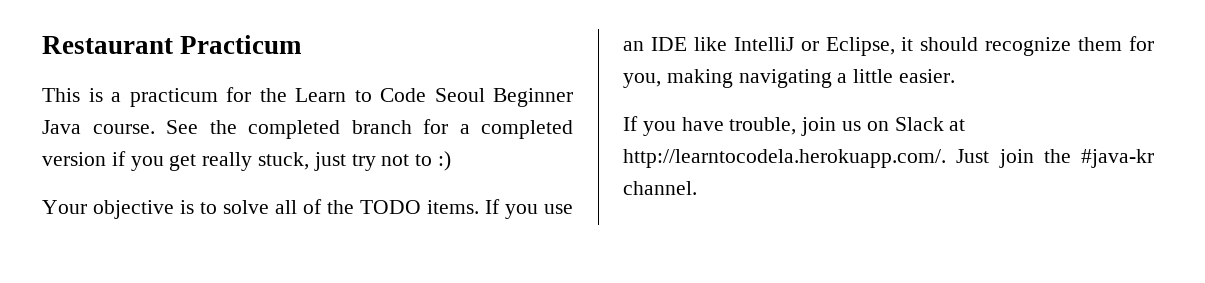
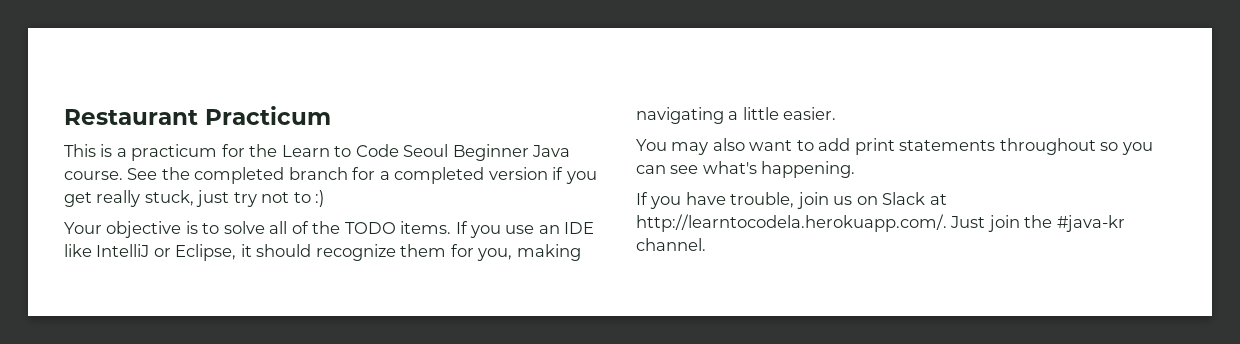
+ You may also want to add print statements throughout so you can see what's happening.

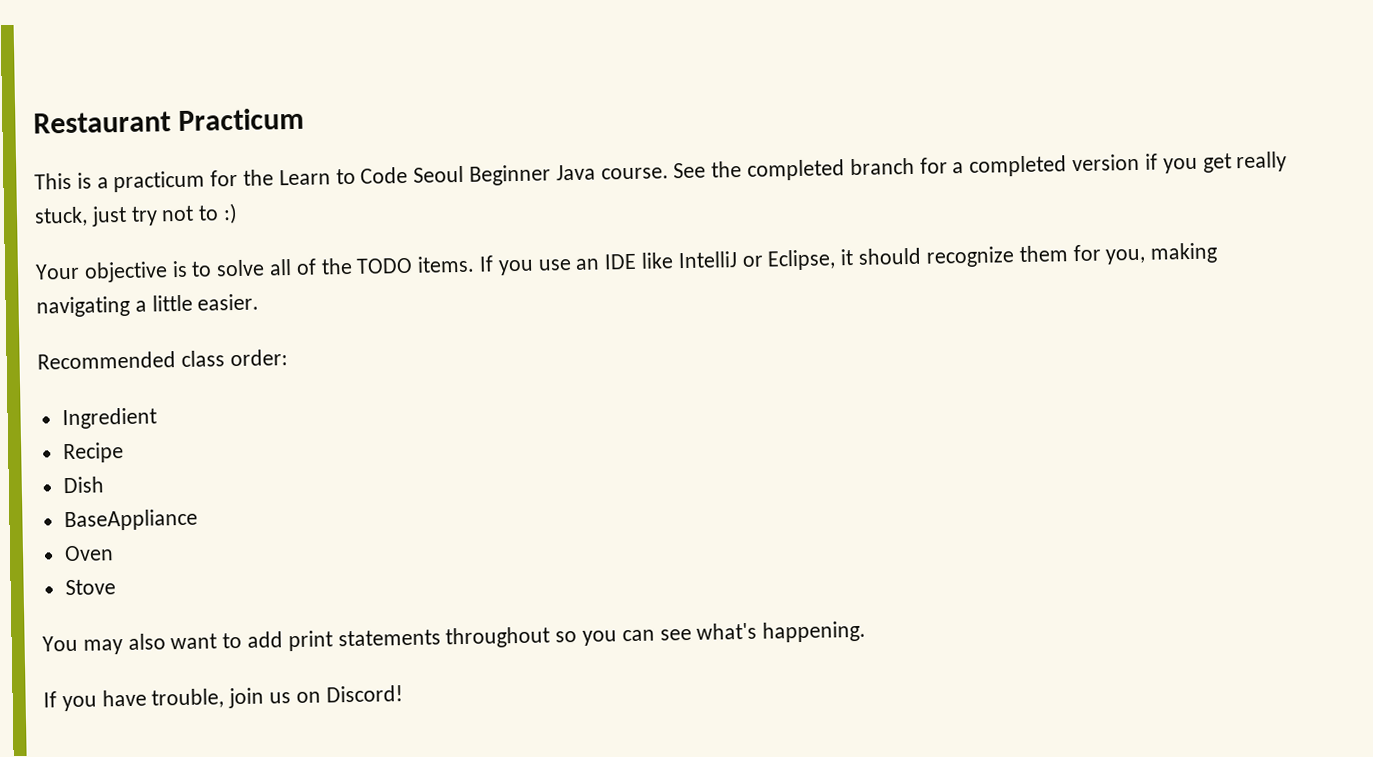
+ Recommended class order:
+ Ingredient
+ Recipe
+ Dish
+ BaseAppliance
+ Oven
+ Stove
- If you have trouble, join us on Slack at http://learntocodela.herokuapp.com/. Just join the #java-kr channel.
+ If you have trouble, join us on Discord!

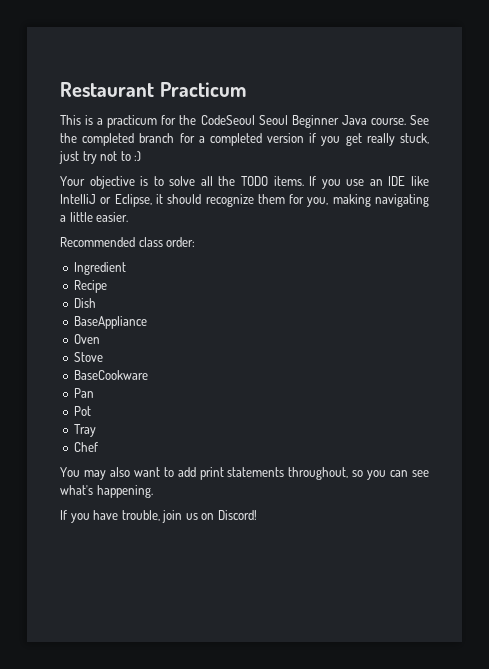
- This is a practicum for the Learn to Code Seoul Beginner Java course.
+ This is a practicum for the CodeSeoul Seoul Beginner Java course.
- Your objective is to solve all of the TODO items.
+ Your objective is to solve all the TODO items.
+ BaseCookware
+ Pan
+ Pot
+ Tray
+ Chef
- You may also want to add print statements throughout so you can see what's happening.
+ You may also want to add print statements throughout, so you can see what's happening.

